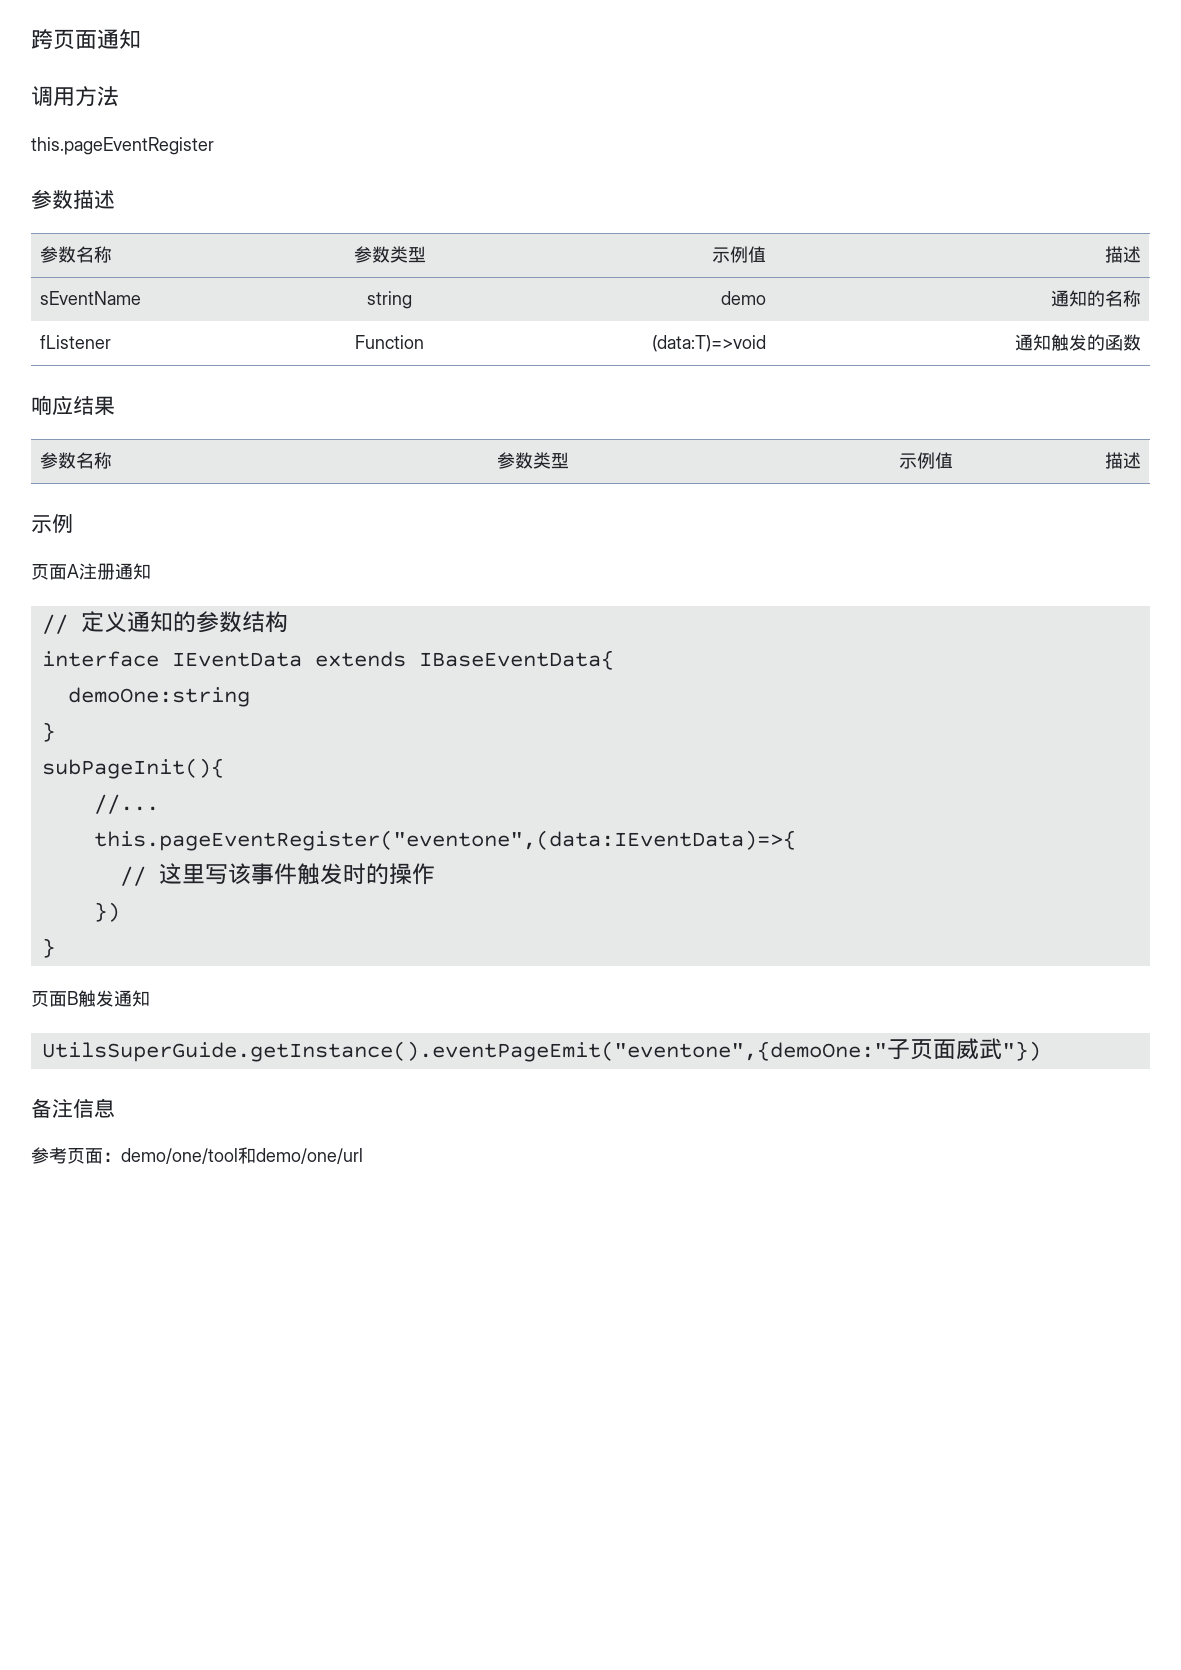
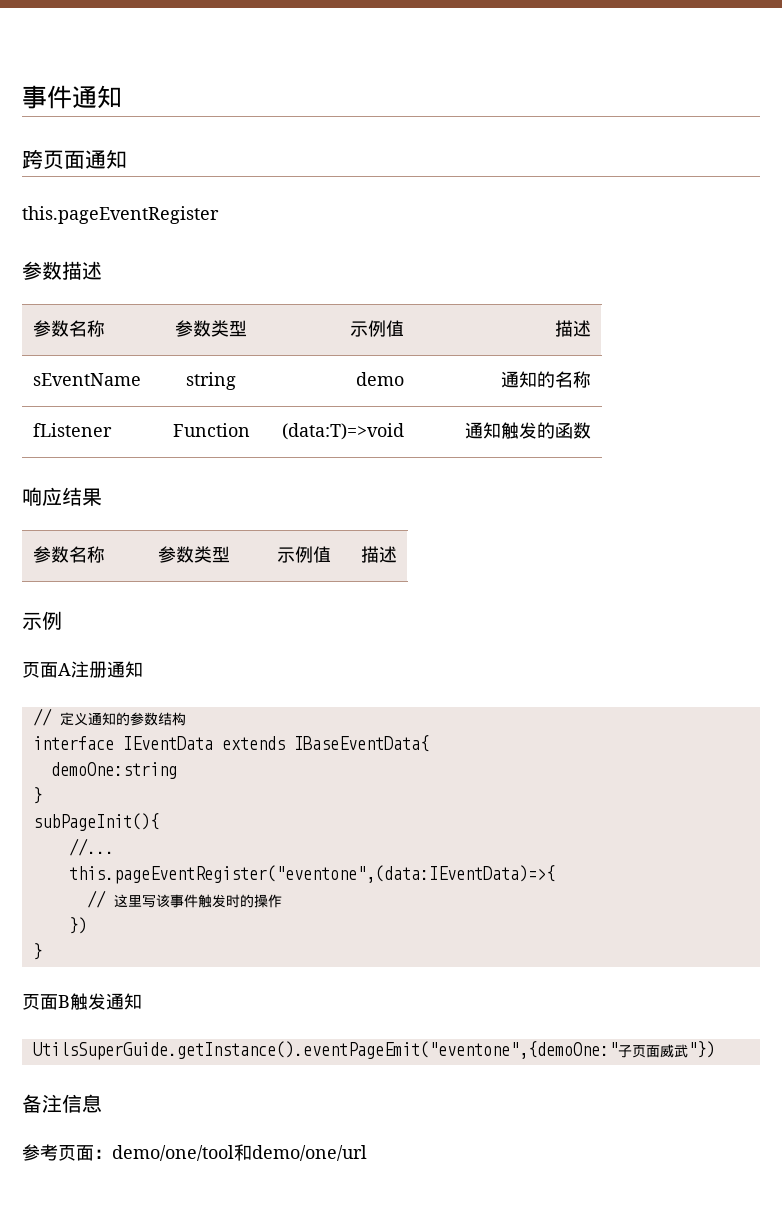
+ 事件通知
- 调用方法

